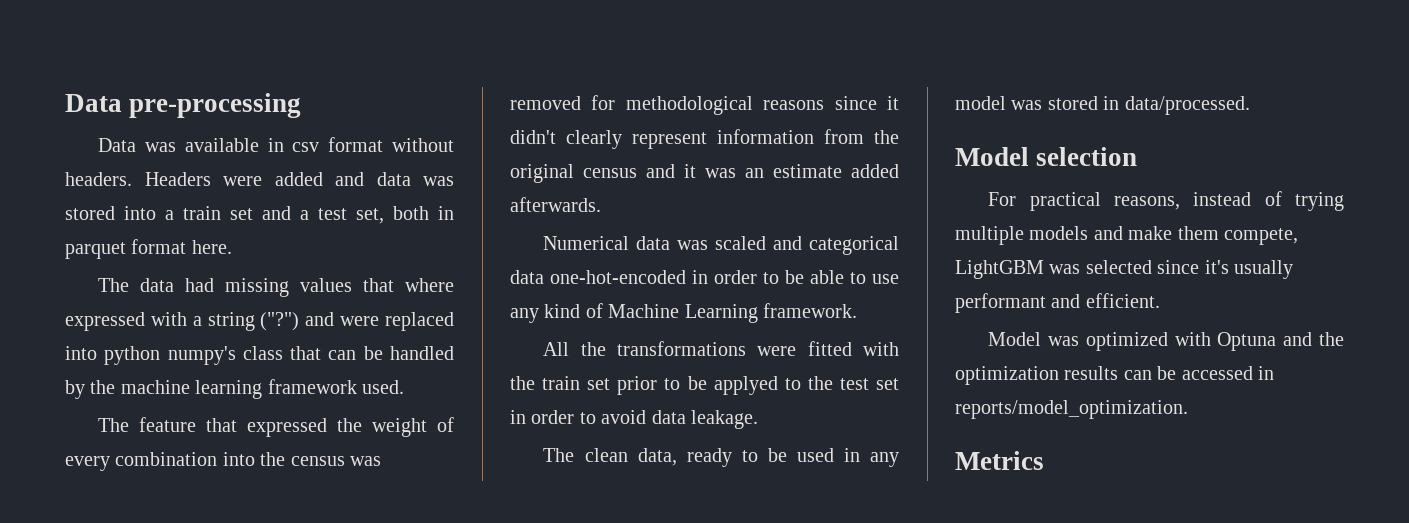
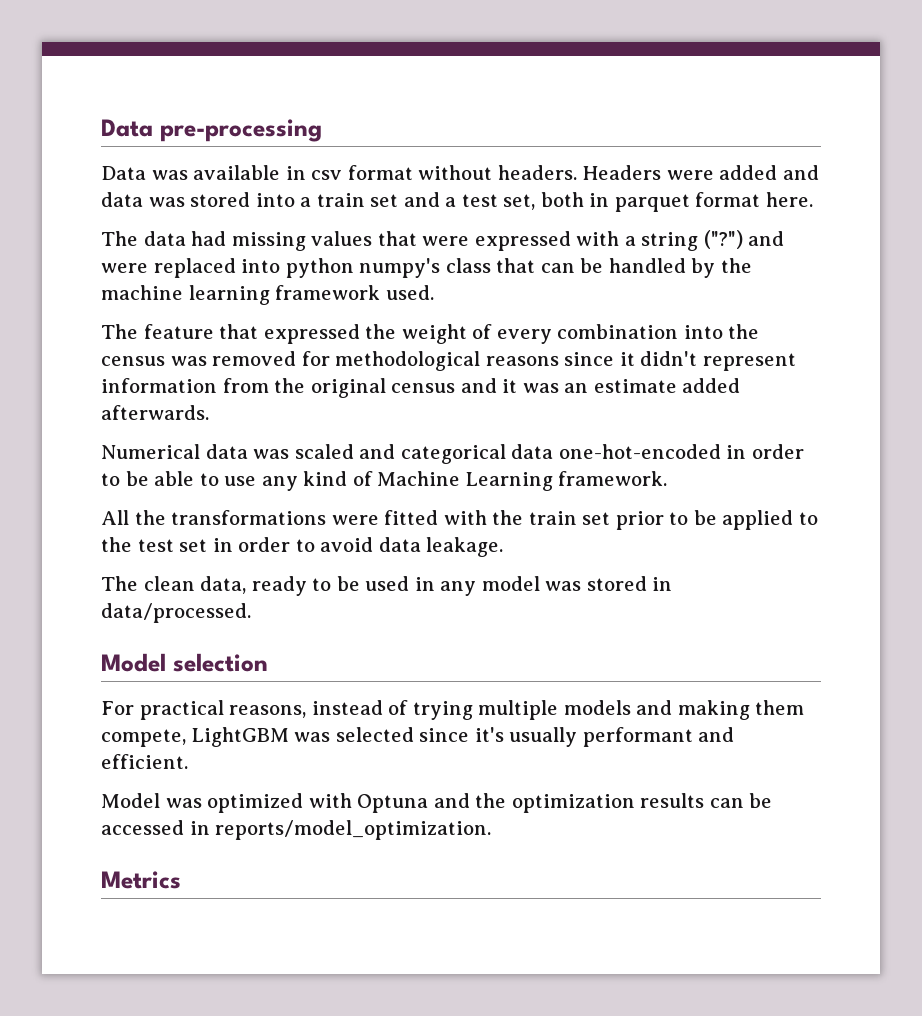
- The data had missing values that where expressed with a string ("?") and were replaced into python numpy's class that can be handled by the machine learning framework used.
+ The data had missing values that were expressed with a string ("?") and were replaced into python numpy's class that can be handled by the machine learning framework used.
- The feature that expressed the weight of every combination into the census was removed for methodological reasons since it didn't clearly represent information from the original census and it was an estimate added afterwards.
+ The feature that expressed the weight of every combination into the census was removed for methodological reasons since it didn't represent information from the original census and it was an estimate added afterwards.
- All the transformations were fitted with the train set prior to be applyed to the test set in order to avoid data leakage.
+ All the transformations were fitted with the train set prior to be applied to the test set in order to avoid data leakage.
- For practical reasons, instead of trying multiple models and make them compete, LightGBM was selected since it's usually performant and efficient.
+ For practical reasons, instead of trying multiple models and making them compete, LightGBM was selected since it's usually performant and efficient.

